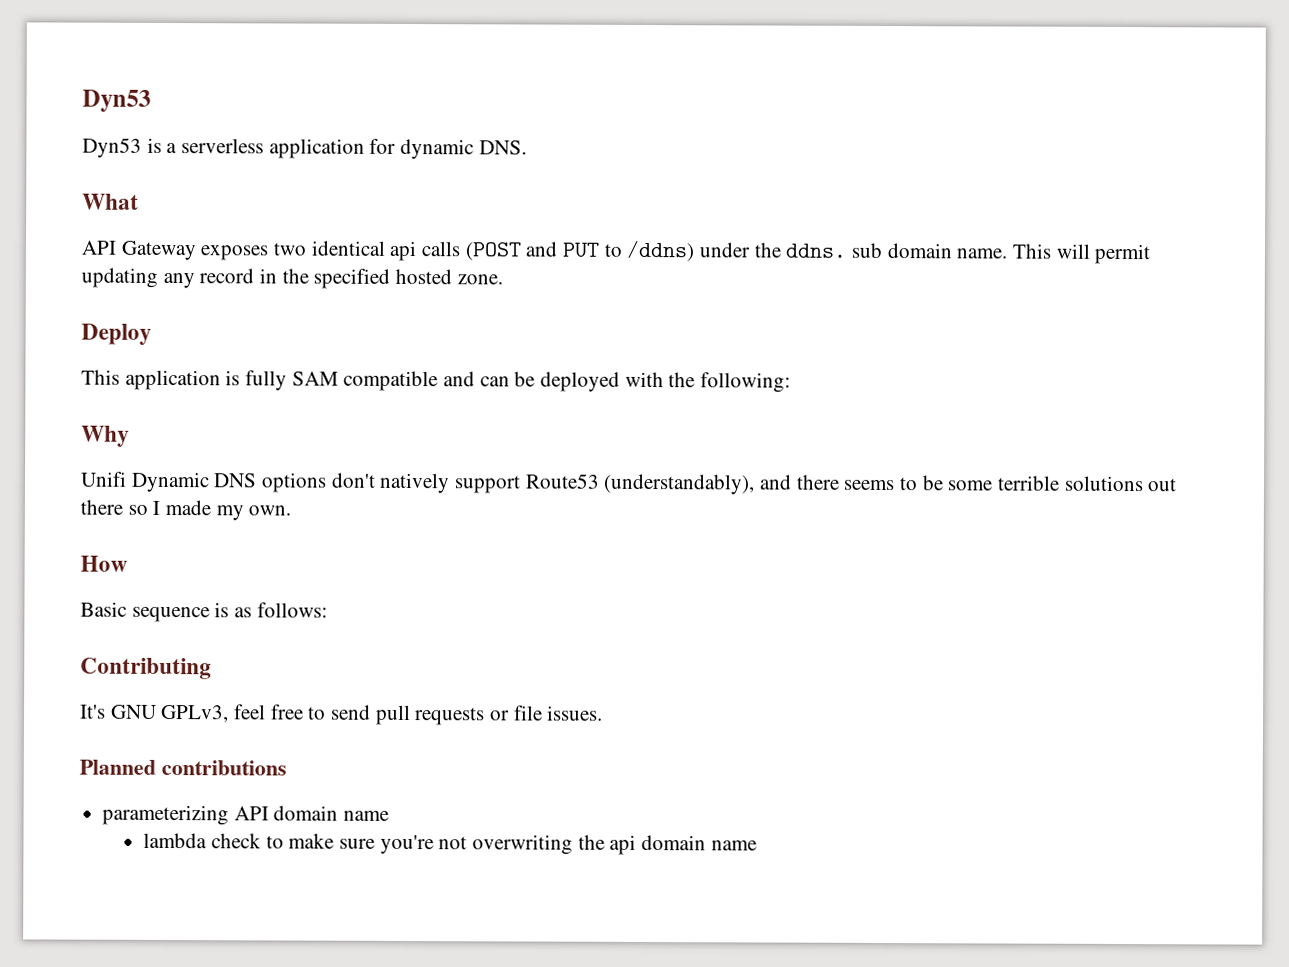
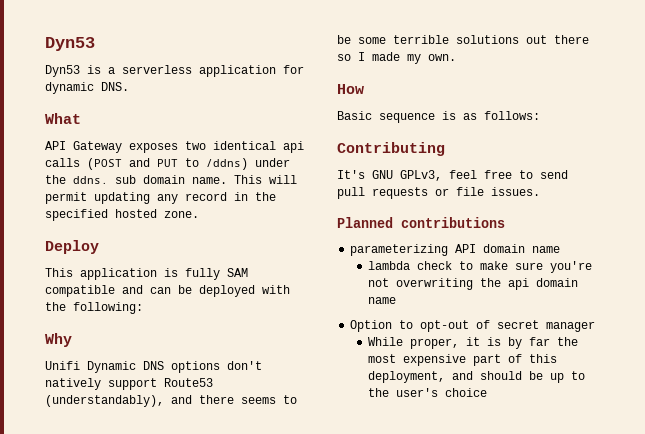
+ Option to opt-out of secret manager
+ While proper, it is by far the most expensive part of this deployment, and should be up to the user's choice

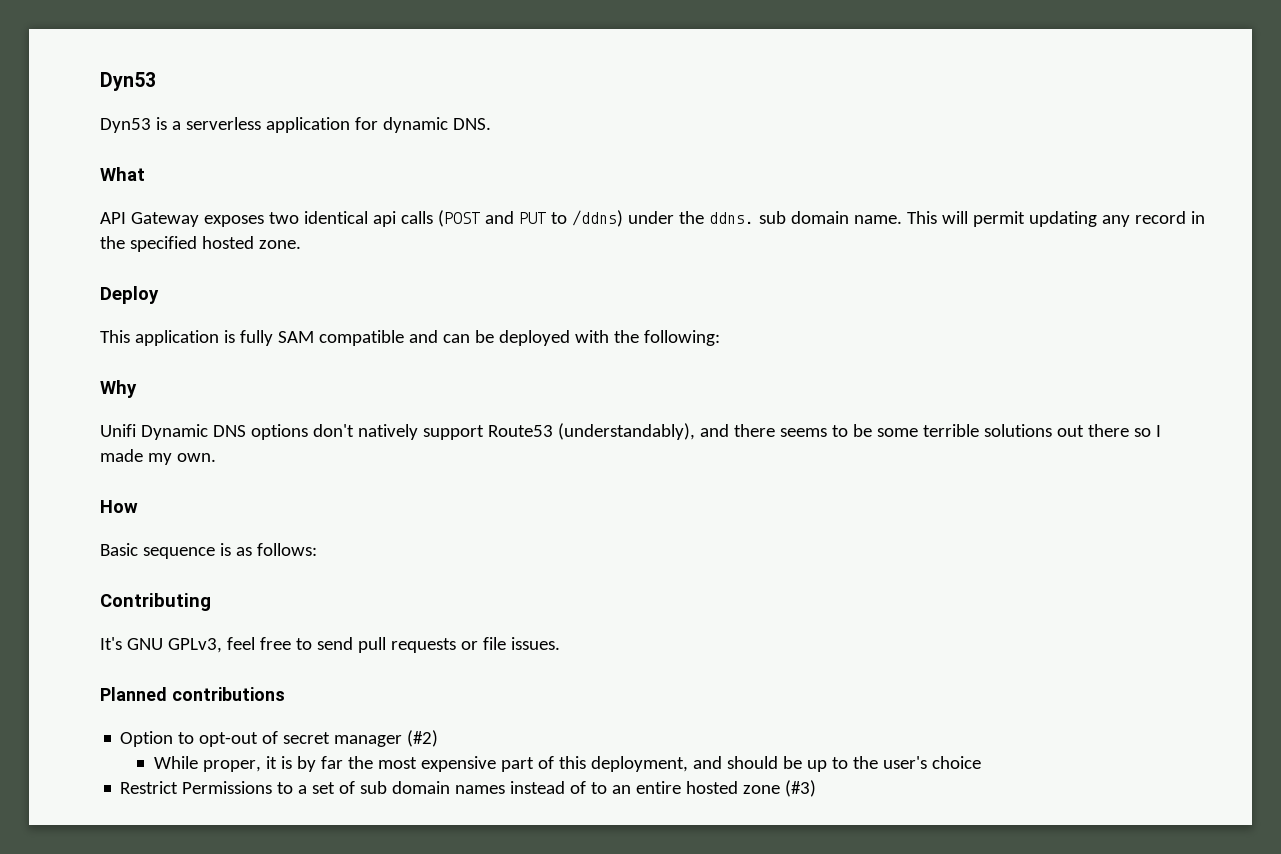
- parameterizing API domain name
- lambda check to make sure you're not overwriting the api domain name
- Option to opt-out of secret manager
+ Option to opt-out of secret manager (#2)
+ Restrict Permissions to a set of sub domain names instead of to an entire hosted zone (#3)

